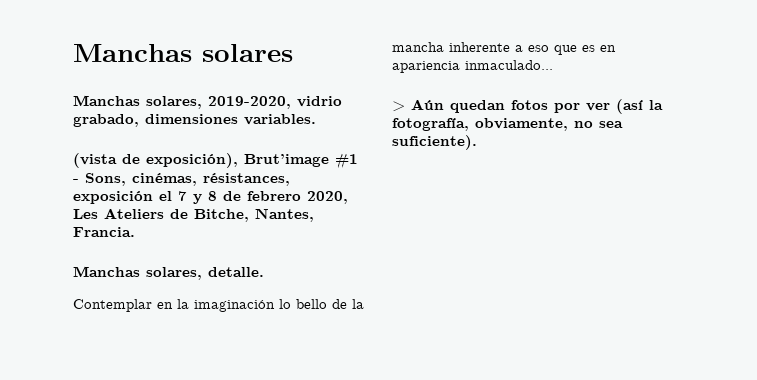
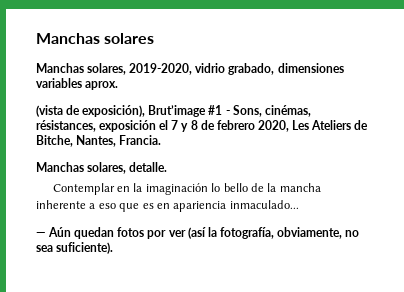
- Manchas solares, 2019-2020, vidrio grabado, dimensiones variables.
+ Manchas solares, 2019-2020, vidrio grabado, dimensiones variables aprox.
- > Aún quedan fotos por ver (así la fotografía, obviamente, no sea suficiente).
+ — Aún quedan fotos por ver (así la fotografía, obviamente, no sea suficiente).

